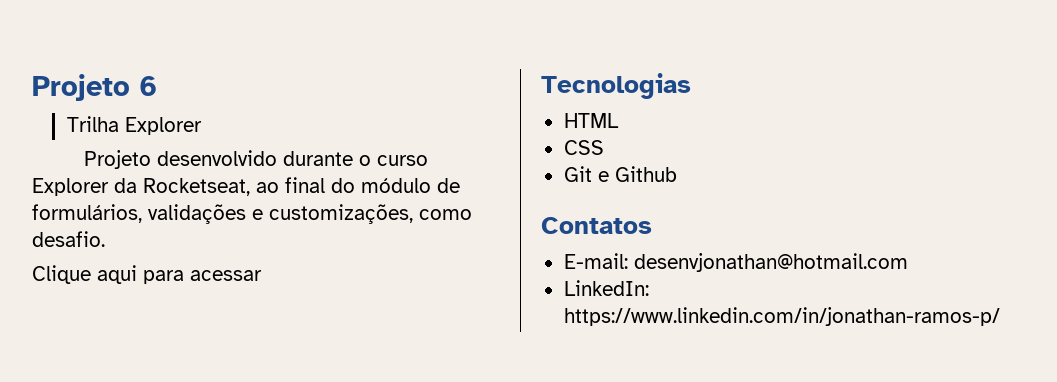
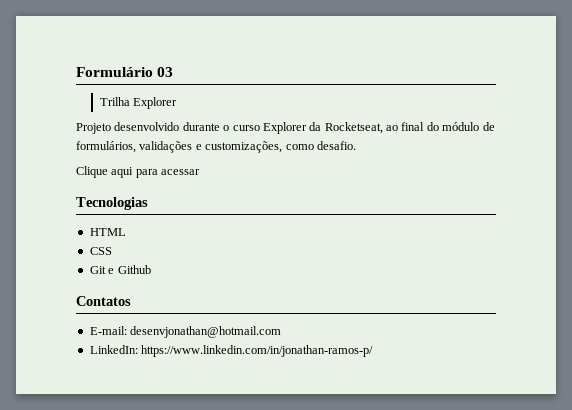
- Projeto 6
+ Formulário 03

